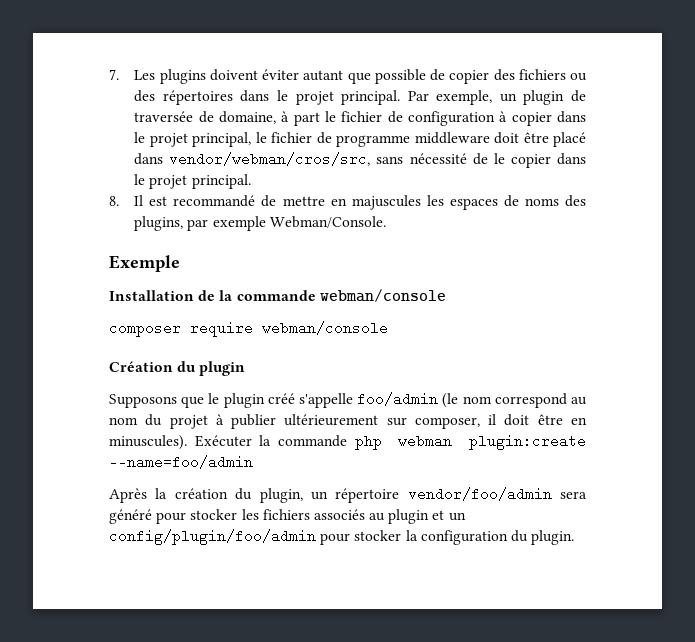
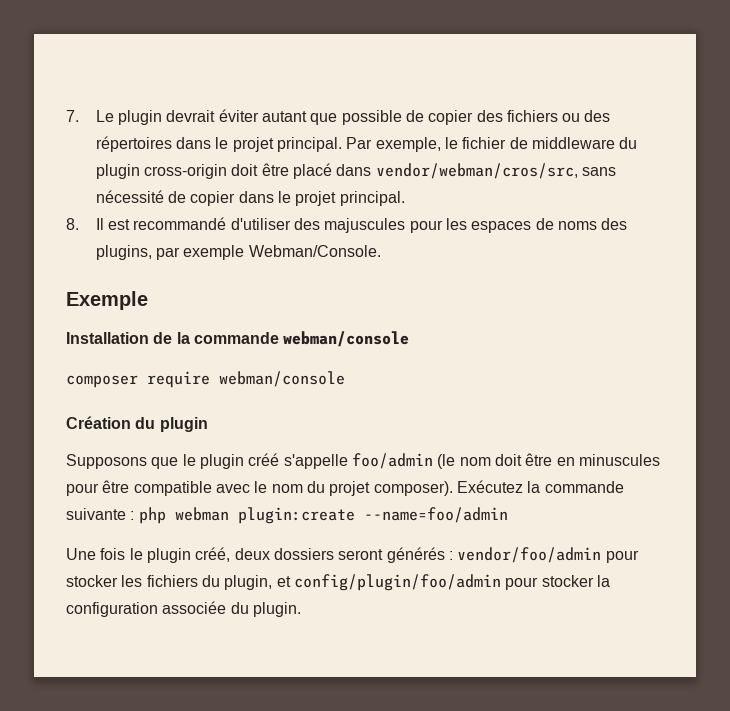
- 7. Les plugins doivent éviter autant que possible de copier des fichiers ou des répertoires dans le projet principal.
+ 7. Le plugin devrait éviter autant que possible de copier des fichiers ou des répertoires dans le projet principal.
- Par exemple, un plugin de traversée de domaine, à part le fichier de configuration à copier dans le projet principal, le fichier de programme middleware doit être placé dans vendor/webman/cros/src, sans nécessité de le copier dans le projet principal.
+ Par exemple, le fichier de middleware du plugin cross-origin doit être placé dans vendor/webman/cros/src, sans nécessité de copier dans le projet principal.
- 8. Il est recommandé de mettre en majuscules les espaces de noms des plugins, par exemple Webman/Console.
+ 8. Il est recommandé d'utiliser des majuscules pour les espaces de noms des plugins, par exemple Webman/Console.
- Supposons que le plugin créé s'appelle foo/admin (le nom correspond au nom du projet à publier ultérieurement sur composer, il doit être en minuscules). Exécuter la commande php webman plugin:create --name=foo/admin
- Après la création du plugin, un répertoire vendor/foo/admin sera généré pour stocker les fichiers associés au plugin et un config/plugin/foo/admin pour stocker la configuration du plugin.
+ Supposons que le plugin créé s'appelle foo/admin (le nom doit être en minuscules pour être compatible avec le nom du projet composer). Exécutez la commande suivante : php webman plugin:create --name=foo/admin
+ Une fois le plugin créé, deux dossiers seront générés : vendor/foo/admin pour stocker les fichiers du plugin, et config/plugin/foo/admin pour stocker la configuration associée du plugin.

